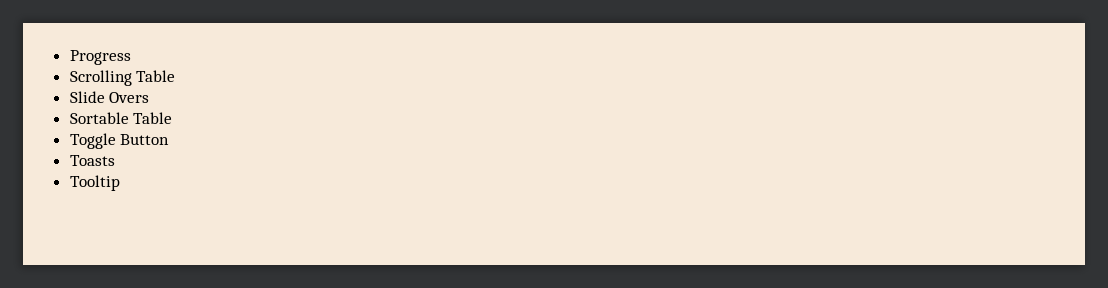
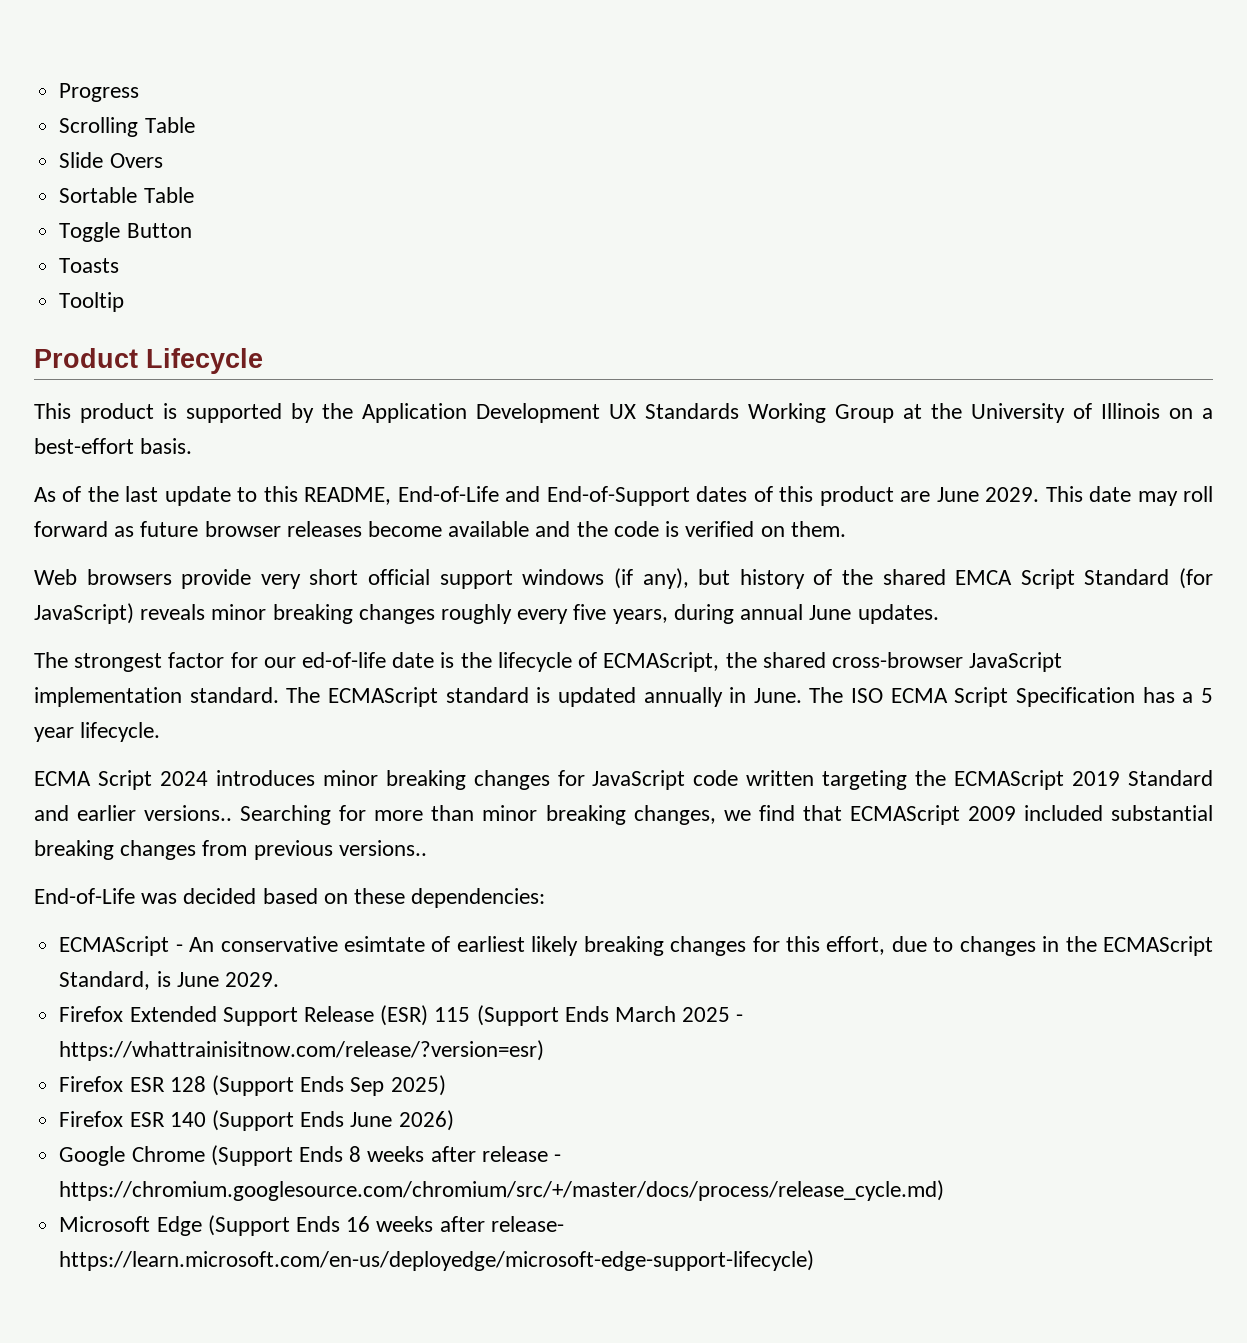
+ Product Lifecycle
+ This product is supported by the Application Development UX Standards Working Group at the University of Illinois on a best-effort basis.
+ As of the last update to this README, End-of-Life and End-of-Support dates of this product are June 2029. This date may roll forward as future browser releases become available and the code is verified on them.
+ Web browsers provide very short official support windows (if any), but history of the shared EMCA Script Standard (for JavaScript) reveals minor breaking changes roughly every five years, during annual June updates.
+ The strongest factor for our ed-of-life date is the lifecycle of ECMAScript, the shared cross-browser JavaScript implementation standard. The ECMAScript standard is updated annually in June. The ISO ECMA Script Specification has a 5 year lifecycle.
+ ECMA Script 2024 introduces minor breaking changes for JavaScript code written targeting the ECMAScript 2019 Standard and earlier versions.. Searching for more than minor breaking changes, we find that ECMAScript 2009 included substantial breaking changes from previous versions..
+ End-of-Life was decided based on these dependencies:
+ ECMAScript - An conservative esimtate of earliest likely breaking changes for this effort, due to changes in the ECMAScript Standard, is June 2029.
+ Firefox Extended Support Release (ESR) 115 (Support Ends March 2025 - https://whattrainisitnow.com/release/?version=esr)
+ Firefox ESR 128 (Support Ends Sep 2025)
+ Firefox ESR 140 (Support Ends June 2026)
+ Google Chrome (Support Ends 8 weeks after release - https://chromium.googlesource.com/chromium/src/+/master/docs/process/release_cycle.md)
+ Microsoft Edge (Support Ends 16 weeks after release- https://learn.microsoft.com/en-us/deployedge/microsoft-edge-support-lifecycle)

